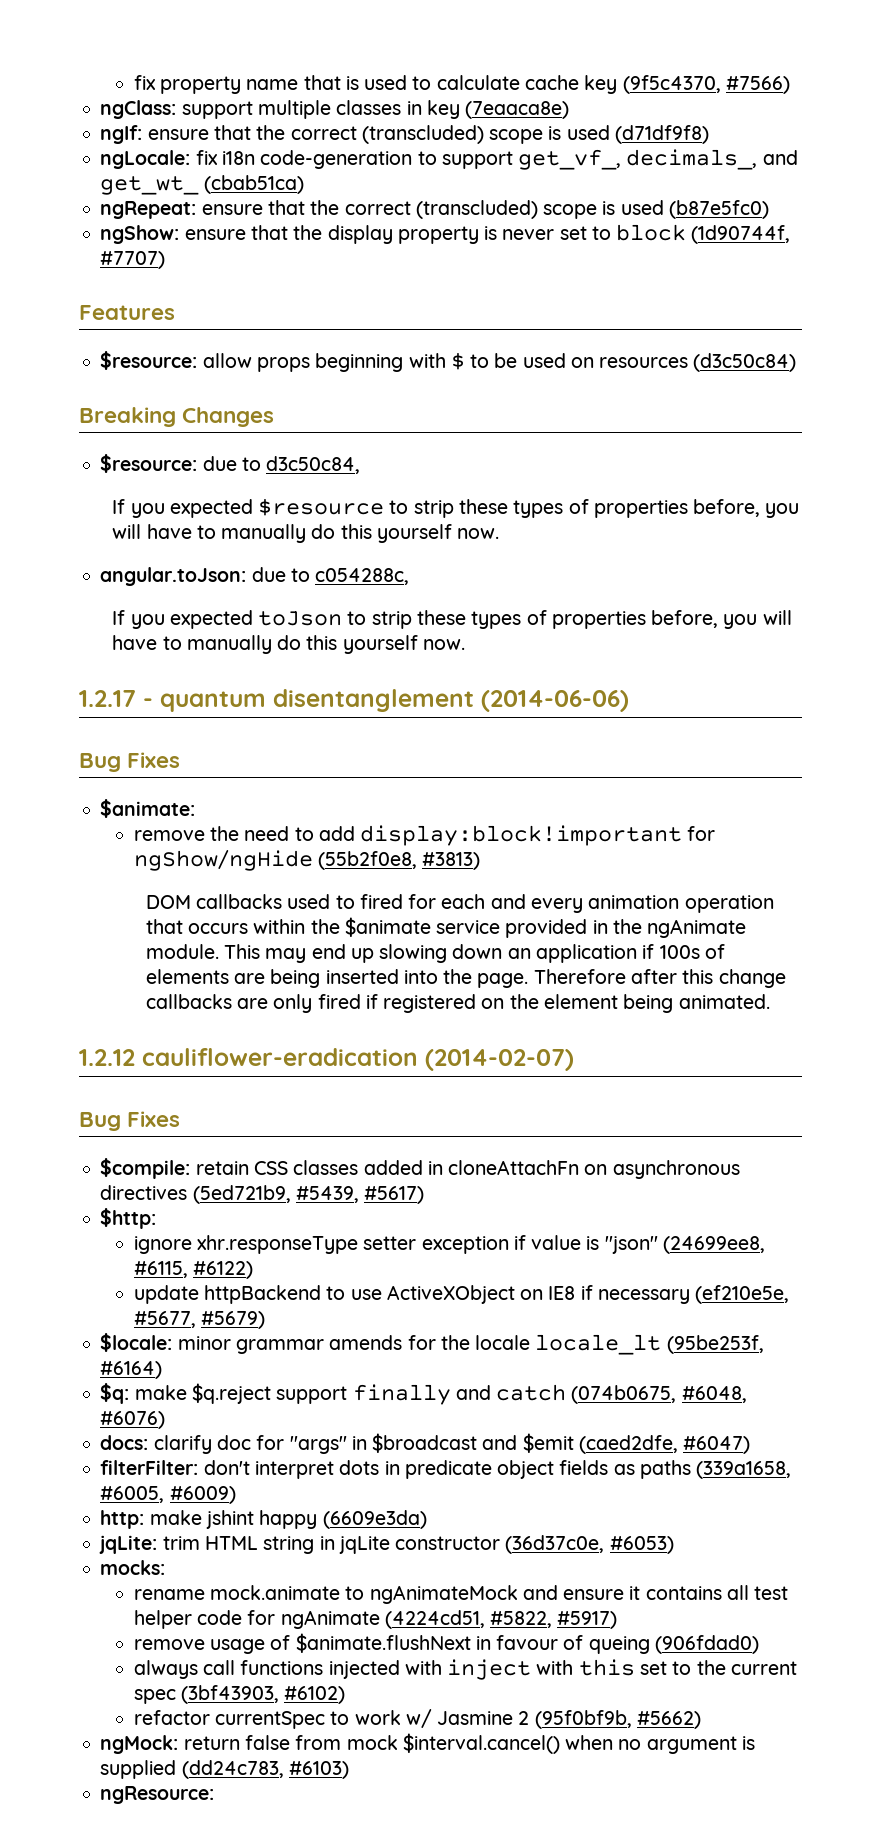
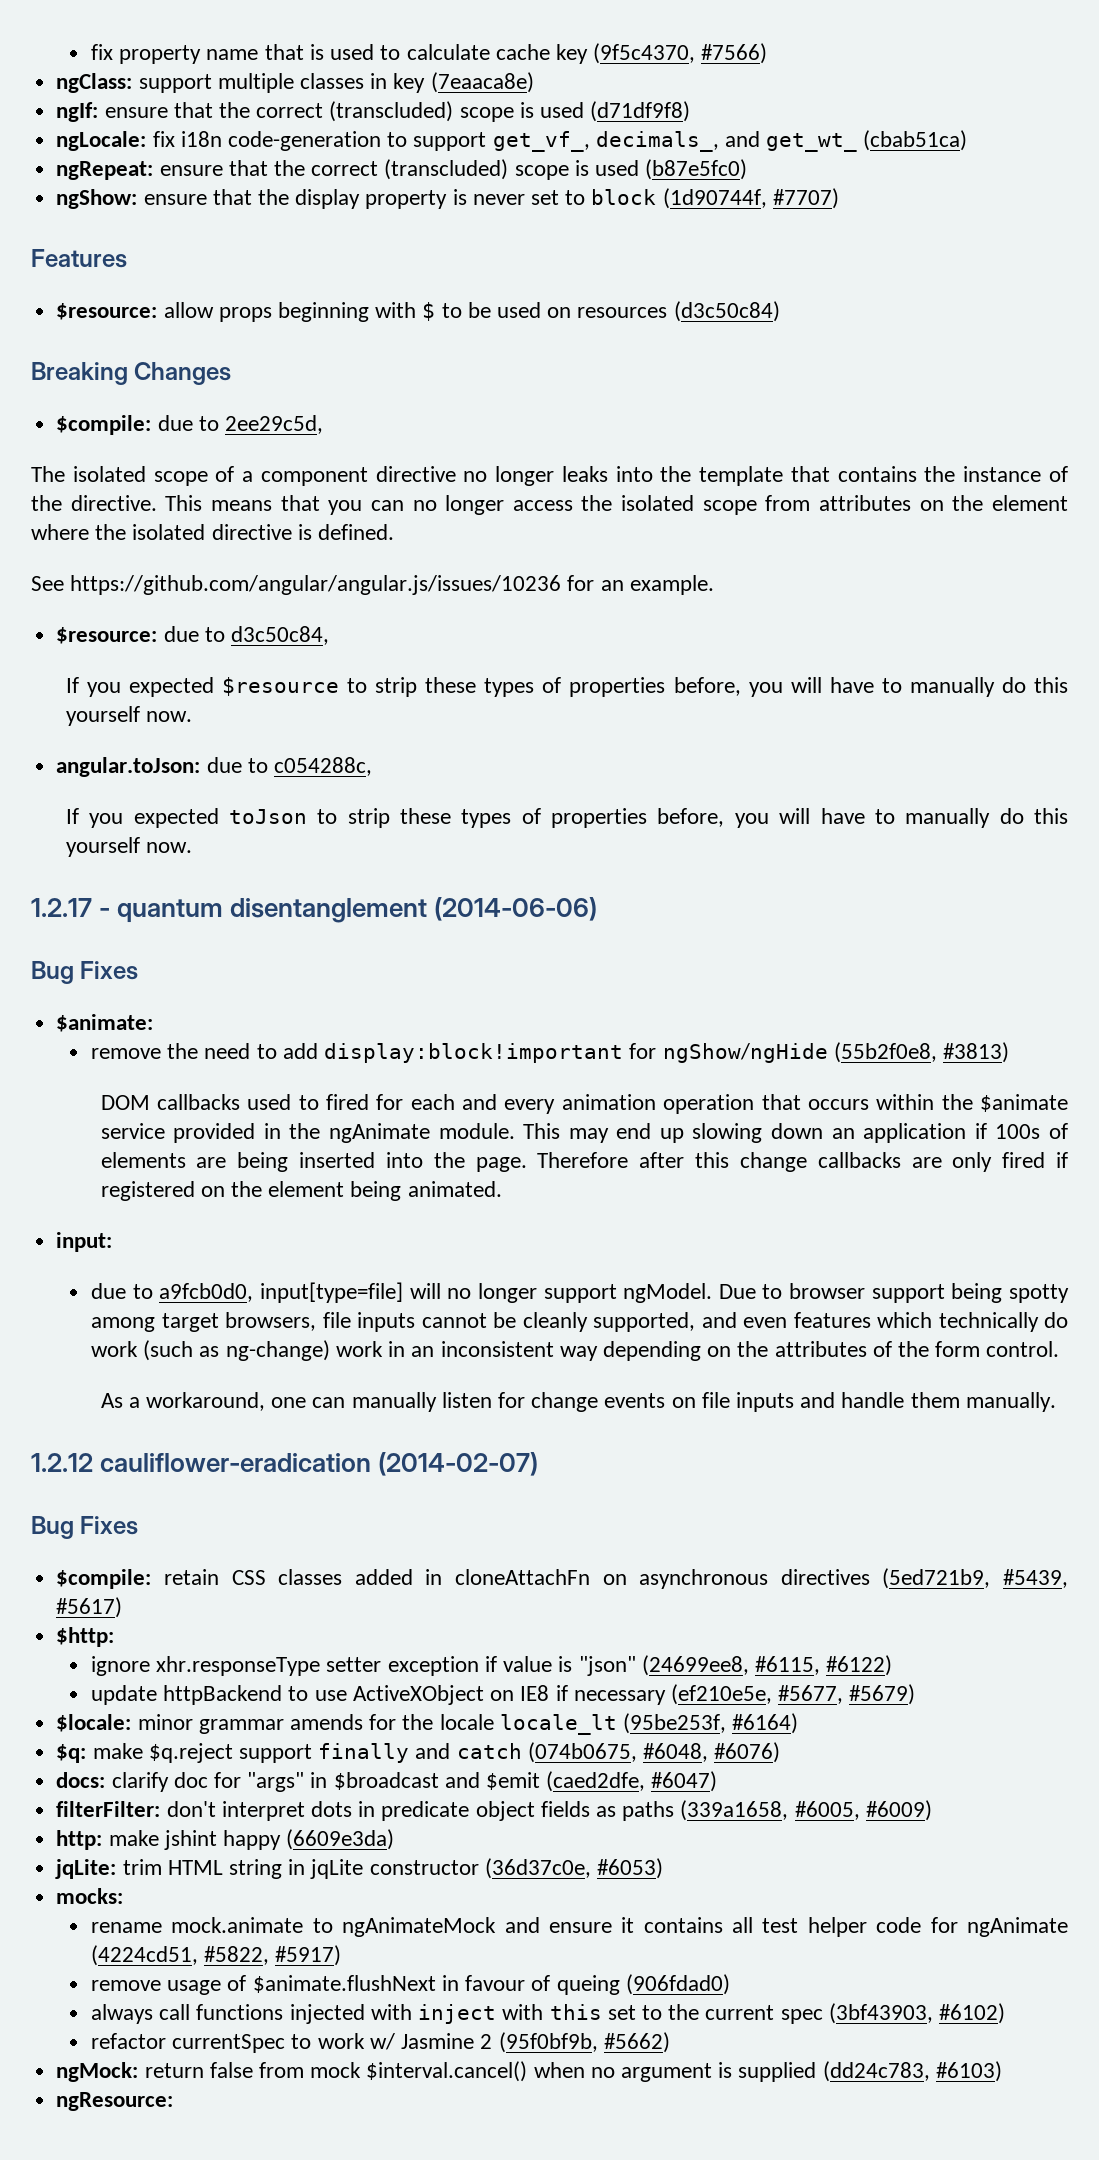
+ $compile: due to 2ee29c5d,
+ The isolated scope of a component directive no longer leaks into the template that contains the instance of the directive. This means that you can no longer access the isolated scope from attributes on the element where the isolated directive is defined.
+ See https://github.com/angular/angular.js/issues/10236 for an example.
+ input:
+ due to a9fcb0d0, input[type=file] will no longer support ngModel. Due to browser support being spotty among target browsers, file inputs cannot be cleanly supported, and even features which technically do work (such as ng-change) work in an inconsistent way depending on the attributes of the form control.
+ As a workaround, one can manually listen for change events on file inputs and handle them manually.

